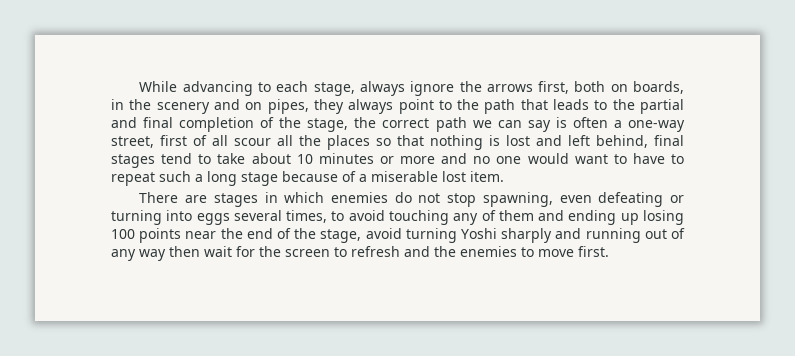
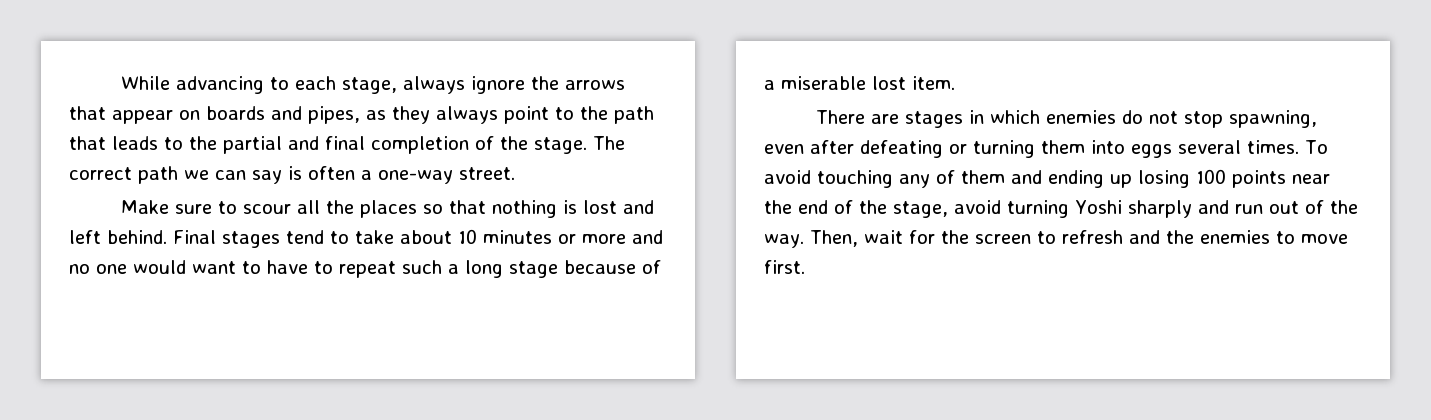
- While advancing to each stage, always ignore the arrows first, both on boards, in the scenery and on pipes, they always point to the path that leads to the partial and final completion of the stage, the correct path we can say is often a one-way street, first of all scour all the places so that nothing is lost and left behind, final stages tend to take about 10 minutes or more and no one would want to have to repeat such a long stage because of a miserable lost item.
+ While advancing to each stage, always ignore the arrows that appear on boards and pipes, as they always point to the path that leads to the partial and final completion of the stage. The correct path we can say is often a one-way street.
+ Make sure to scour all the places so that nothing is lost and left behind. Final stages tend to take about 10 minutes or more and no one would want to have to repeat such a long stage because of a miserable lost item.
- There are stages in which enemies do not stop spawning, even defeating or turning into eggs several times, to avoid touching any of them and ending up losing 100 points near the end of the stage, avoid turning Yoshi sharply and running out of any way then wait for the screen to refresh and the enemies to move first.
+ There are stages in which enemies do not stop spawning, even after defeating or turning them into eggs several times. To avoid touching any of them and ending up losing 100 points near the end of the stage, avoid turning Yoshi sharply and run out of the way. Then, wait for the screen to refresh and the enemies to move first.

